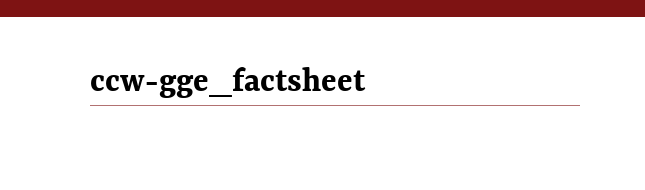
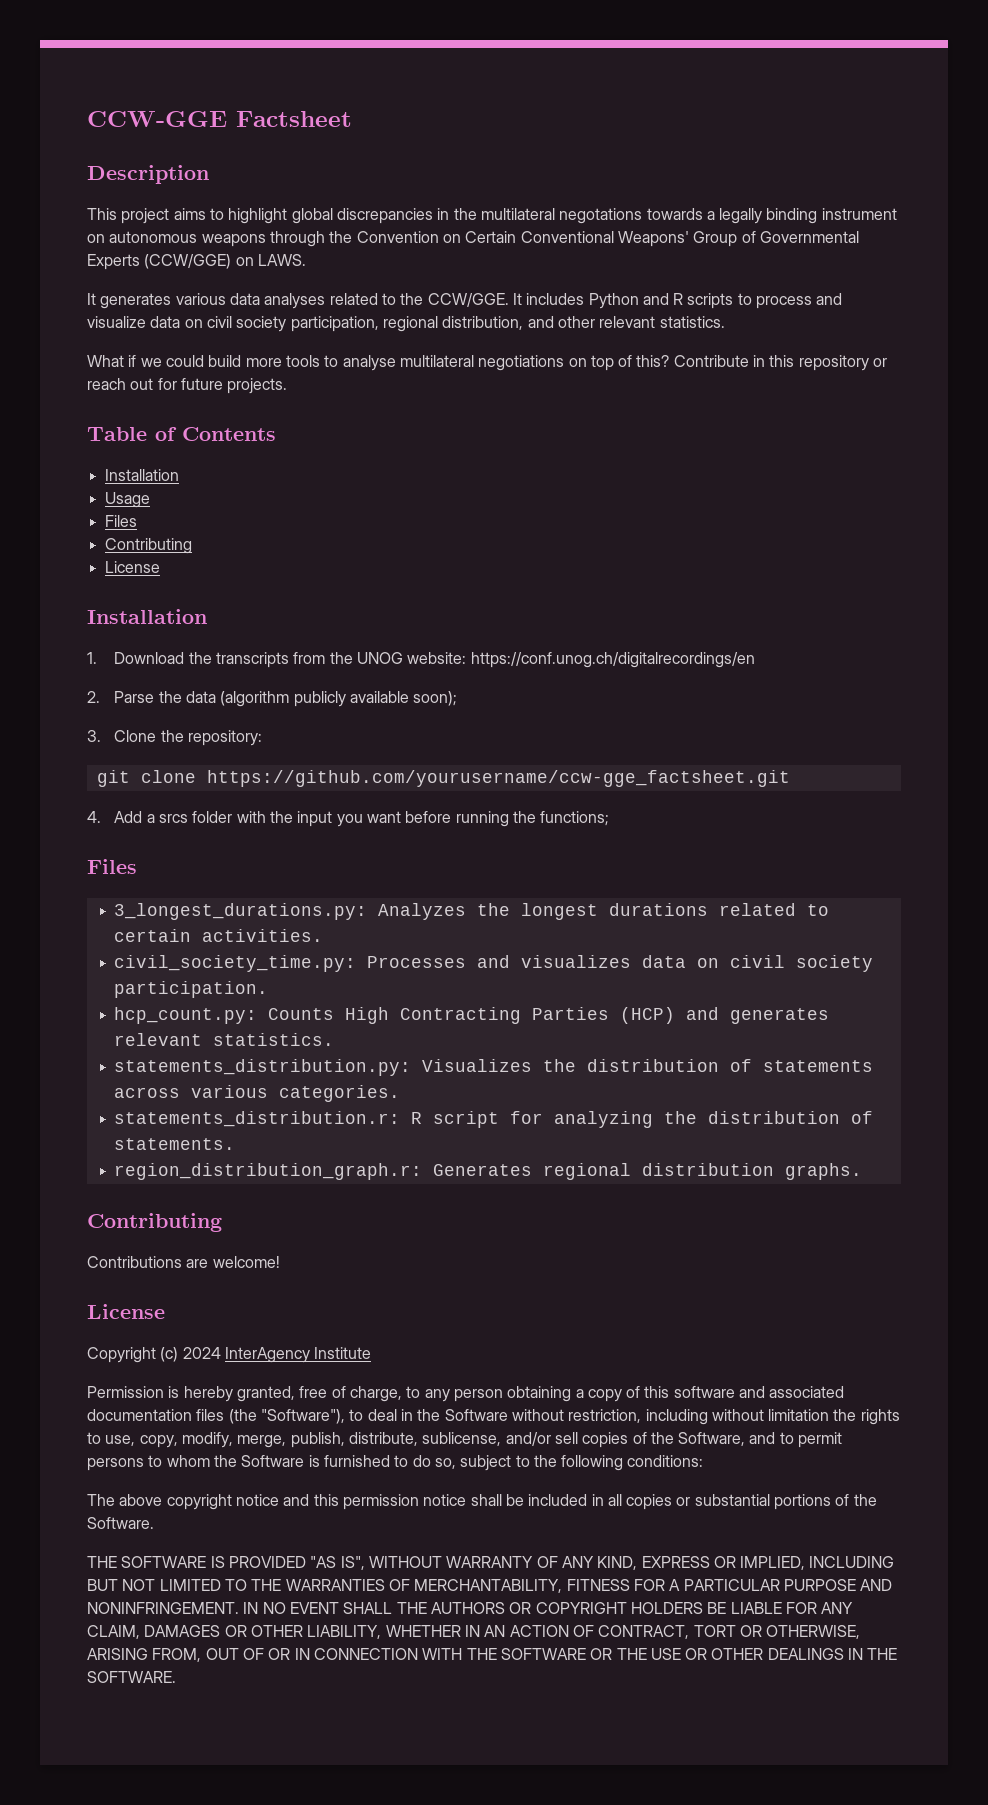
- ccw-gge_factsheet
+ CCW-GGE Factsheet
+ Description
+ This project aims to highlight global discrepancies in the multilateral negotations towards a legally binding instrument on autonomous weapons through the Convention on Certain Conventional Weapons' Group of Governmental Experts (CCW/GGE) on LAWS.
+ It generates various data analyses related to the CCW/GGE. It includes Python and R scripts to process and visualize data on civil society participation, regional distribution, and other relevant statistics.
+ What if we could build more tools to analyse multilateral negotiations on top of this? Contribute in this repository or reach out for future projects.
+ Table of Contents
+ Installation
+ Usage
+ Files
+ Contributing
+ License
+ Installation
+ 1. Download the transcripts from the UNOG website: https://conf.unog.ch/digitalrecordings/en
+ 2. Parse the data (algorithm publicly available soon);
+ 3. Clone the repository:
+ git clone https://github.com/yourusername/ccw-gge_factsheet.git
+ 4. Add a srcs folder with the input you want before running the functions;
+ Files
+ 3_longest_durations.py: Analyzes the longest durations related to certain activities.
+ civil_society_time.py: Processes and visualizes data on civil society participation.
+ hcp_count.py: Counts High Contracting Parties (HCP) and generates relevant statistics.
+ statements_distribution.py: Visualizes the distribution of statements across various categories.
+ statements_distribution.r: R script for analyzing the distribution of statements.
+ region_distribution_graph.r: Generates regional distribution graphs.
+ Contributing
+ Contributions are welcome!
+ License
+ Copyright (c) 2024 InterAgency Institute
+ Permission is hereby granted, free of charge, to any person obtaining a copy of this software and associated documentation files (the "Software"), to deal in the Software without restriction, including without limitation the rights to use, copy, modify, merge, publish, distribute, sublicense, and/or sell copies of the Software, and to permit persons to whom the Software is furnished to do so, subject to the following conditions:
+ The above copyright notice and this permission notice shall be included in all copies or substantial portions of the Software.
+ THE SOFTWARE IS PROVIDED "AS IS", WITHOUT WARRANTY OF ANY KIND, EXPRESS OR IMPLIED, INCLUDING BUT NOT LIMITED TO THE WARRANTIES OF MERCHANTABILITY, FITNESS FOR A PARTICULAR PURPOSE AND NONINFRINGEMENT. IN NO EVENT SHALL THE AUTHORS OR COPYRIGHT HOLDERS BE LIABLE FOR ANY CLAIM, DAMAGES OR OTHER LIABILITY, WHETHER IN AN ACTION OF CONTRACT, TORT OR OTHERWISE, ARISING FROM, OUT OF OR IN CONNECTION WITH THE SOFTWARE OR THE USE OR OTHER DEALINGS IN THE SOFTWARE.

